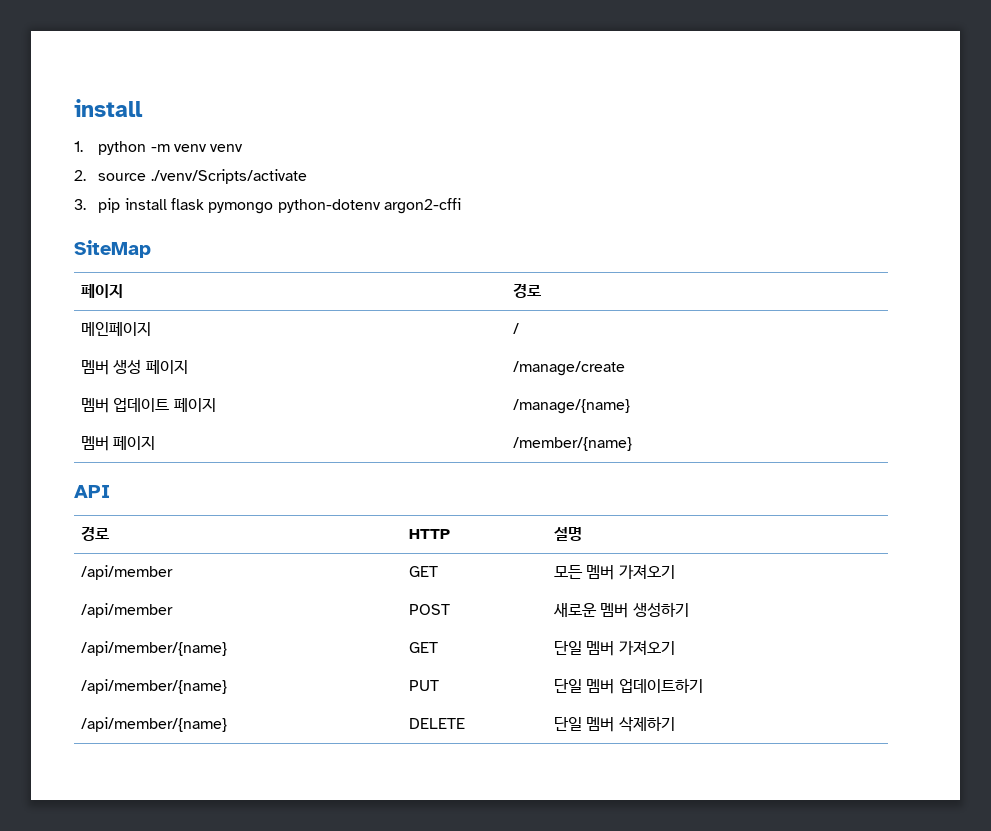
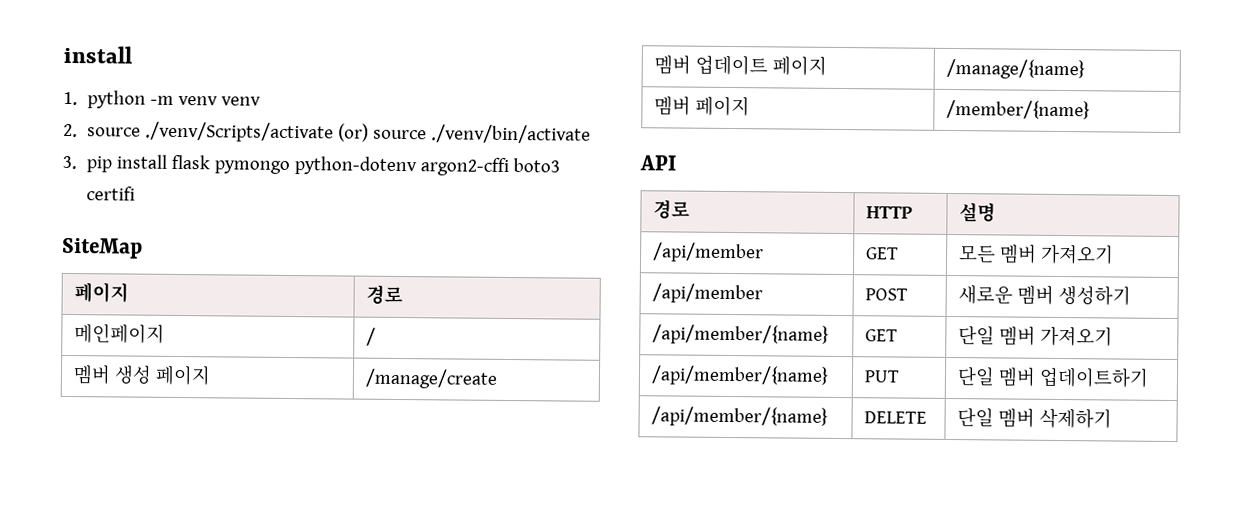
- 2. source ./venv/Scripts/activate
+ 2. source ./venv/Scripts/activate (or) source ./venv/bin/activate
- 3. pip install flask pymongo python-dotenv argon2-cffi
+ 3. pip install flask pymongo python-dotenv argon2-cffi boto3 certifi

